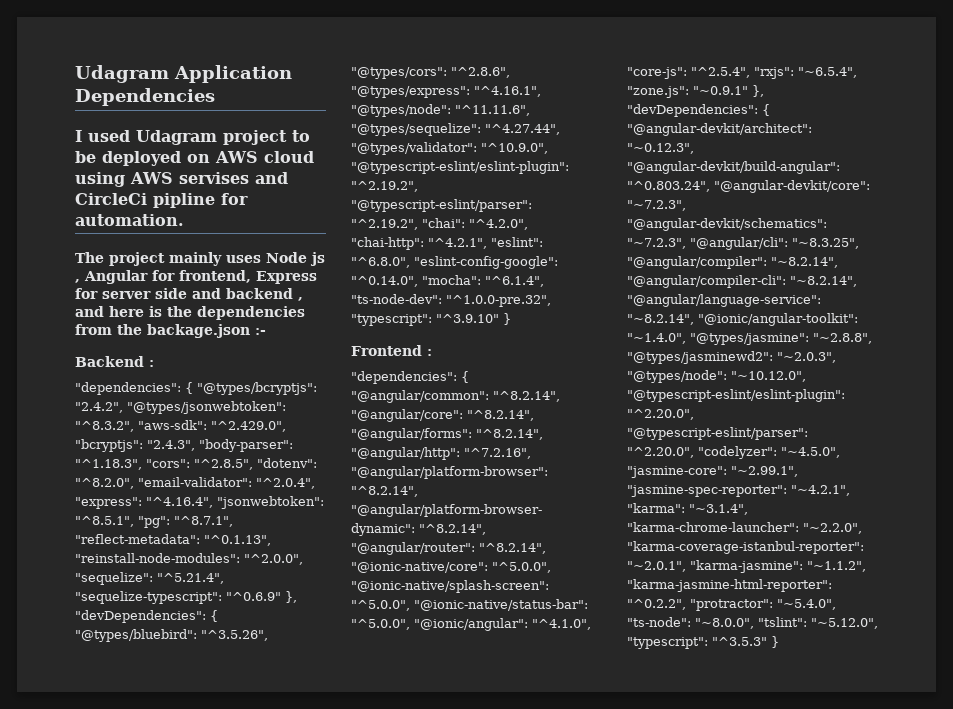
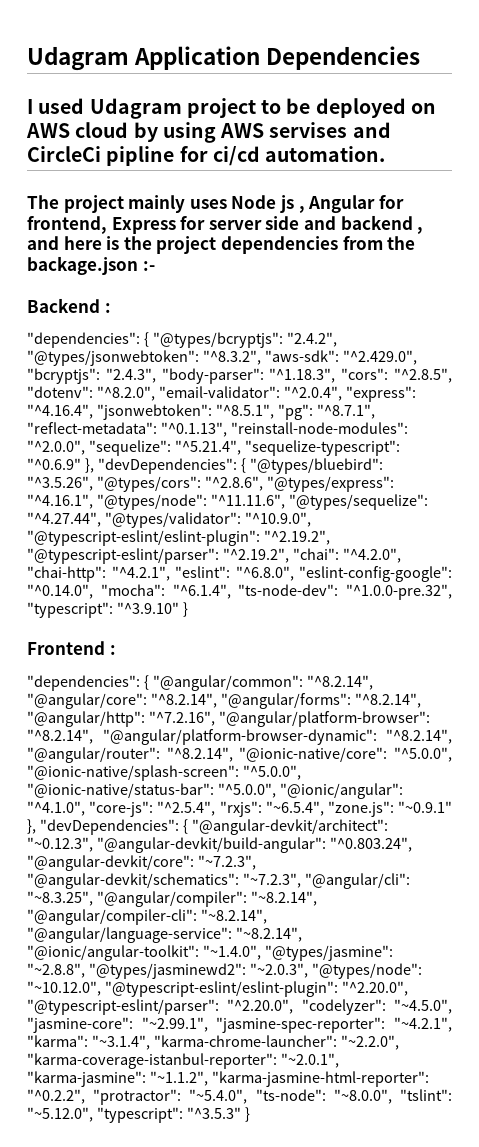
- I used Udagram project to be deployed on AWS cloud using AWS servises and CircleCi pipline for automation.
+ I used Udagram project to be deployed on AWS cloud by using AWS servises and CircleCi pipline for ci/cd automation.
- The project mainly uses Node js , Angular for frontend, Express for server side and backend , and here is the dependencies from the backage.json :-
+ The project mainly uses Node js , Angular for frontend, Express for server side and backend , and here is the project dependencies from the backage.json :-

